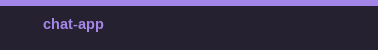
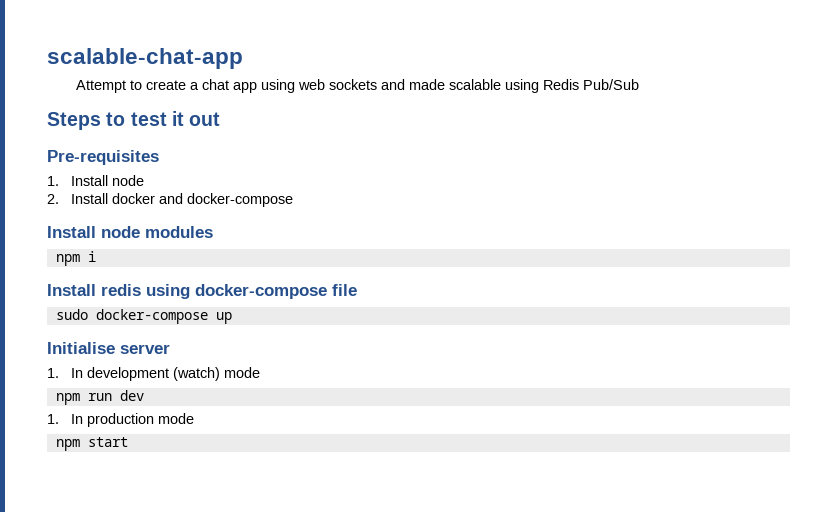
- chat-app
+ scalable-chat-app
+ Attempt to create a chat app using web sockets and made scalable using Redis Pub/Sub
+ Steps to test it out
+ Pre-requisites
+ 1. Install node
+ 2. Install docker and docker-compose
+ Install node modules
+ npm i
+ Install redis using docker-compose file
+ sudo docker-compose up
+ Initialise server
+ 1. In development (watch) mode
+ npm run dev
+ 1. In production mode
+ npm start

